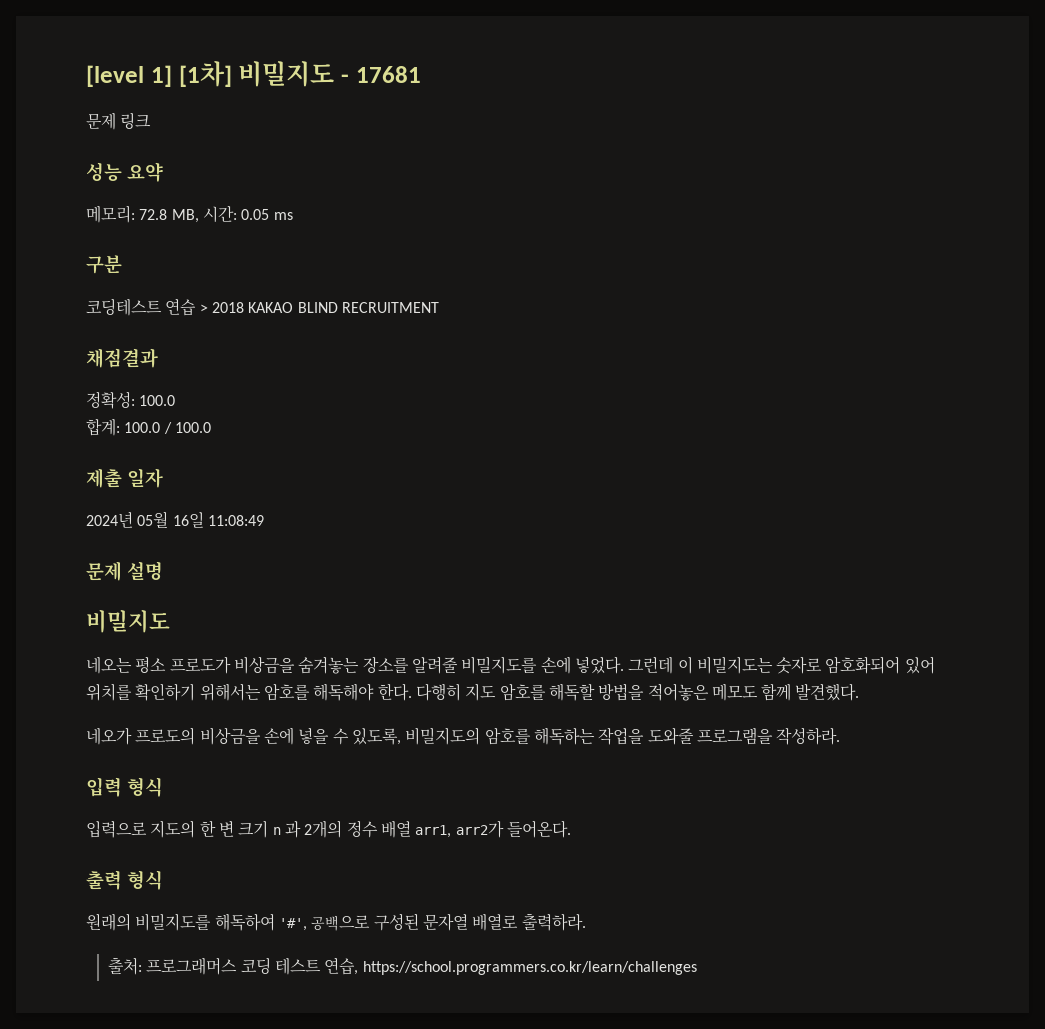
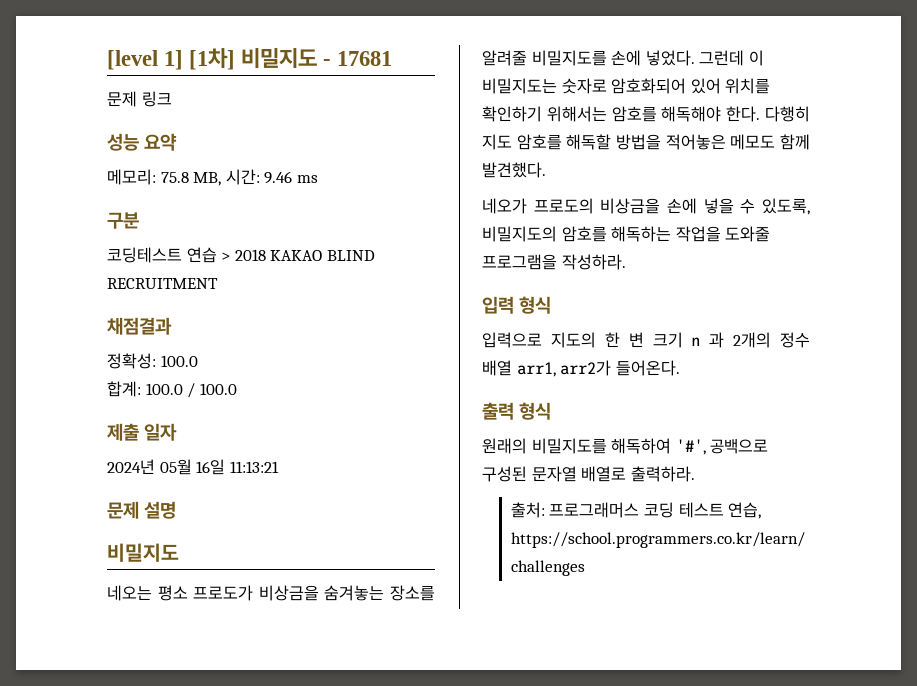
- 메모리: 72.8 MB, 시간: 0.05 ms
+ 메모리: 75.8 MB, 시간: 9.46 ms
- 2024년 05월 16일 11:08:49
+ 2024년 05월 16일 11:13:21

